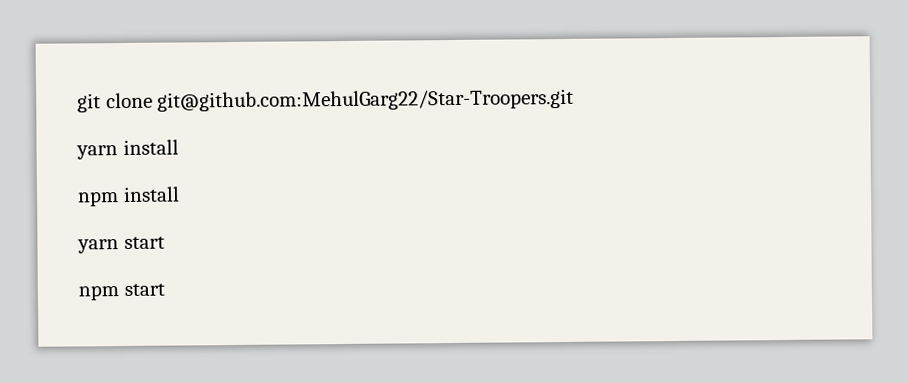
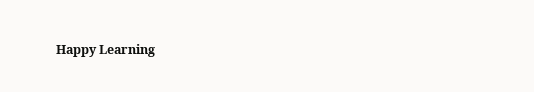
- git clone git@github.com:MehulGarg22/Star-Troopers.git
- yarn install
- npm install
- yarn start
- npm start
+ Happy Learning

